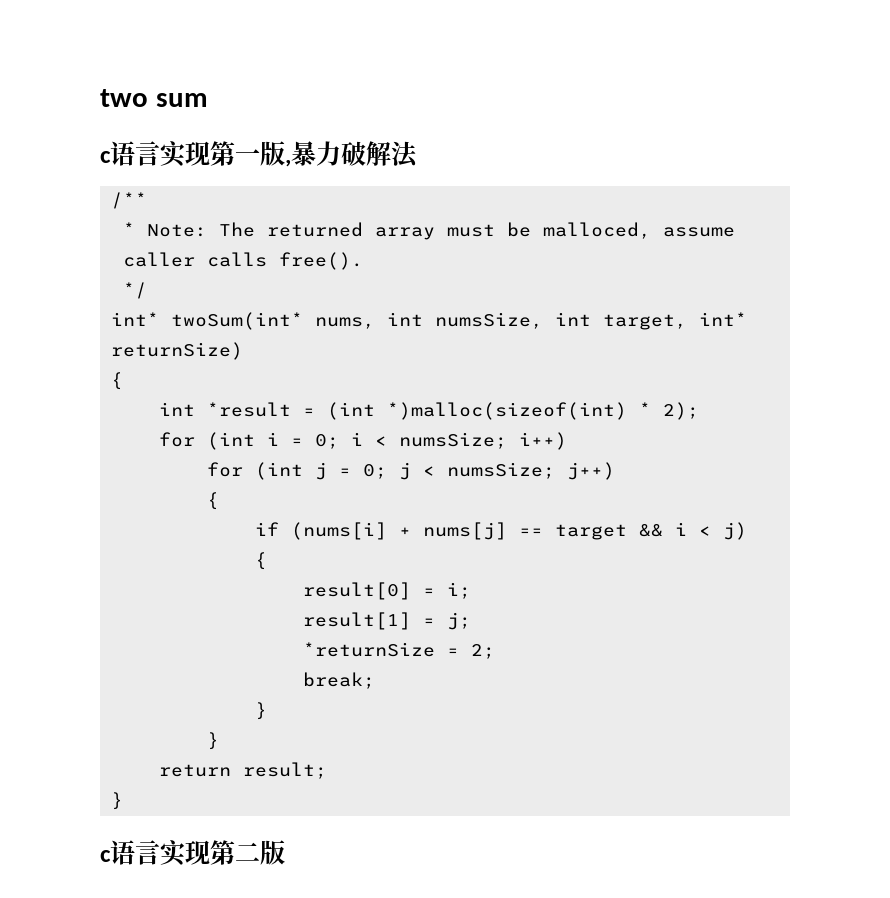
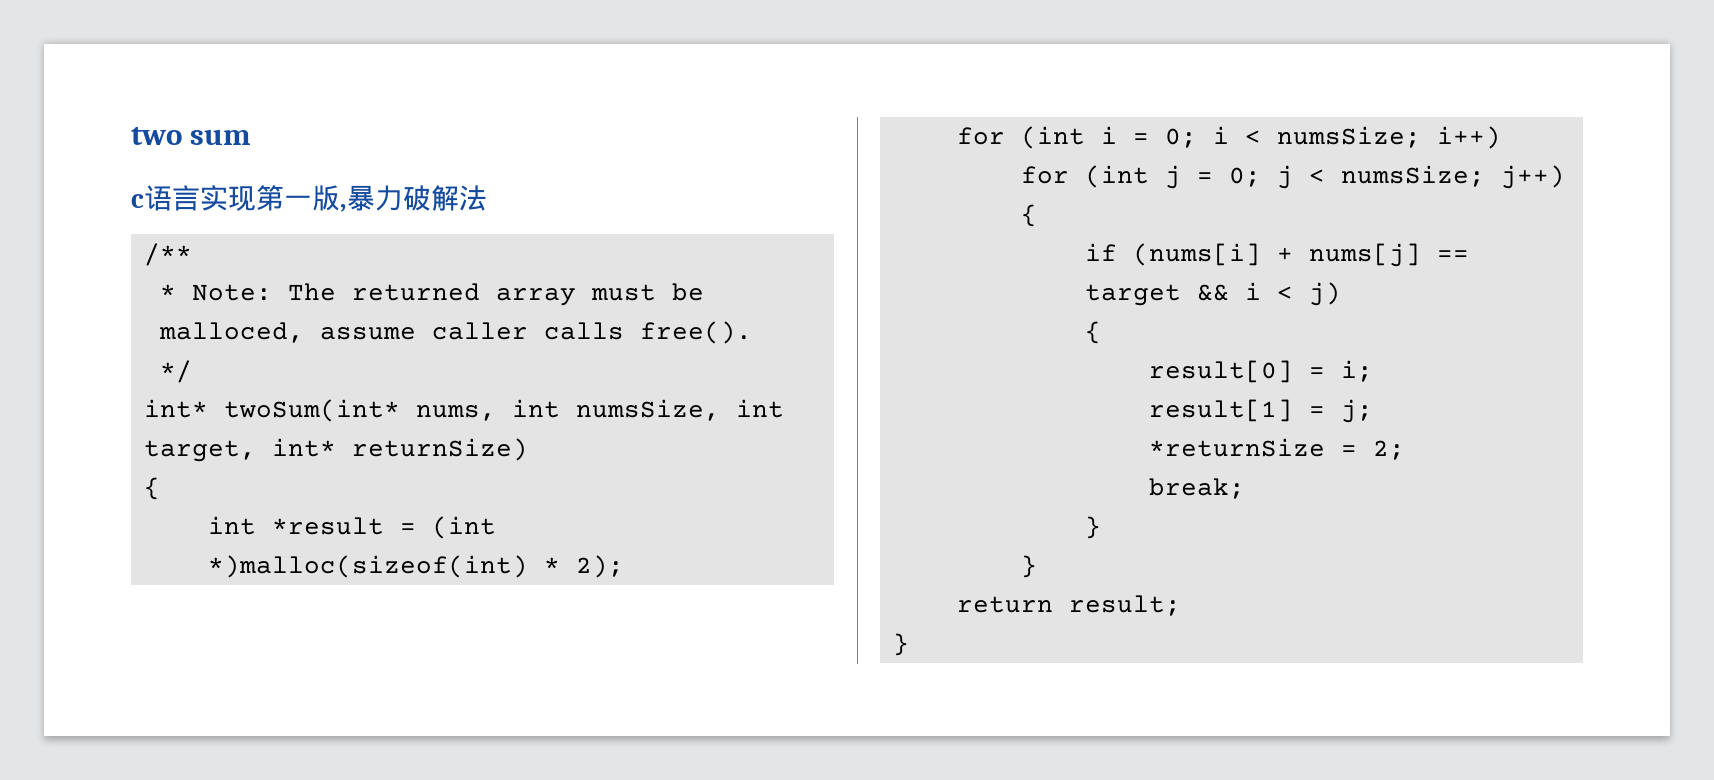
- c语言实现第二版

